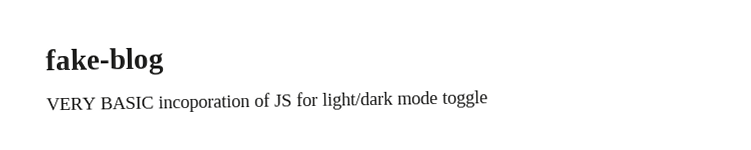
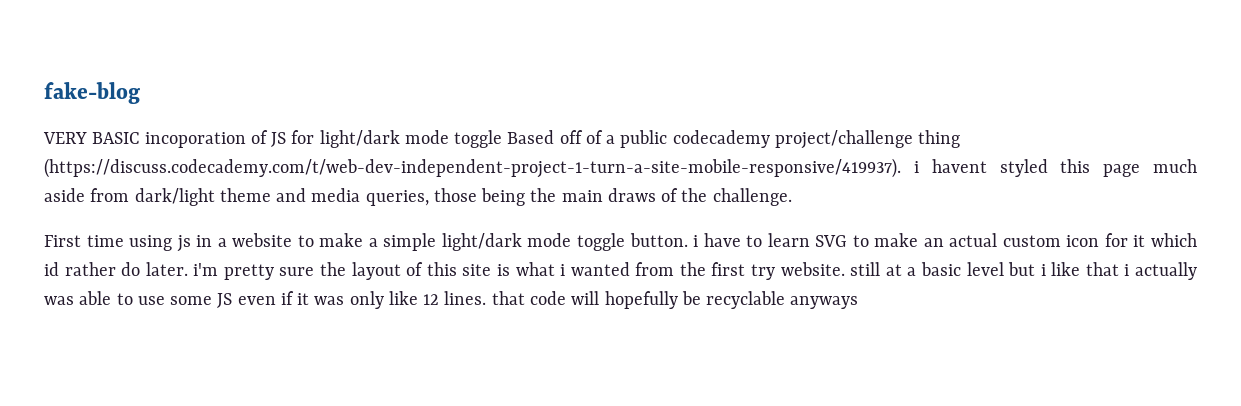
- VERY BASIC incoporation of JS for light/dark mode toggle
+ VERY BASIC incoporation of JS for light/dark mode toggle Based off of a public codecademy project/challenge thing (https://discuss.codecademy.com/t/web-dev-independent-project-1-turn-a-site-mobile-responsive/419937). i havent styled this page much aside from dark/light theme and media queries, those being the main draws of the challenge.
+ First time using js in a website to make a simple light/dark mode toggle button. i have to learn SVG to make an actual custom icon for it which id rather do later. i'm pretty sure the layout of this site is what i wanted from the first try website. still at a basic level but i like that i actually was able to use some JS even if it was only like 12 lines. that code will hopefully be recyclable anyways

